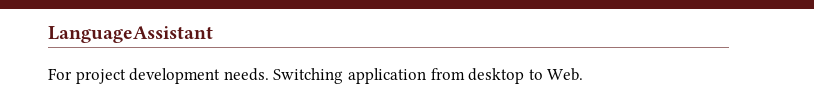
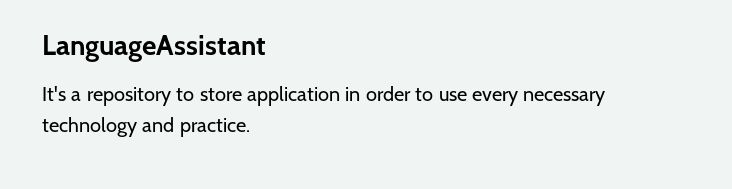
- For project development needs. Switching application from desktop to Web.
+ It's a repository to store application in order to use every necessary technology and practice.

